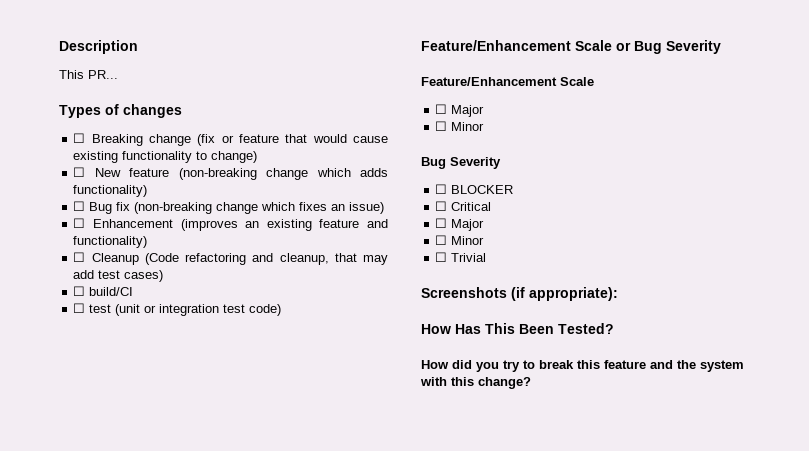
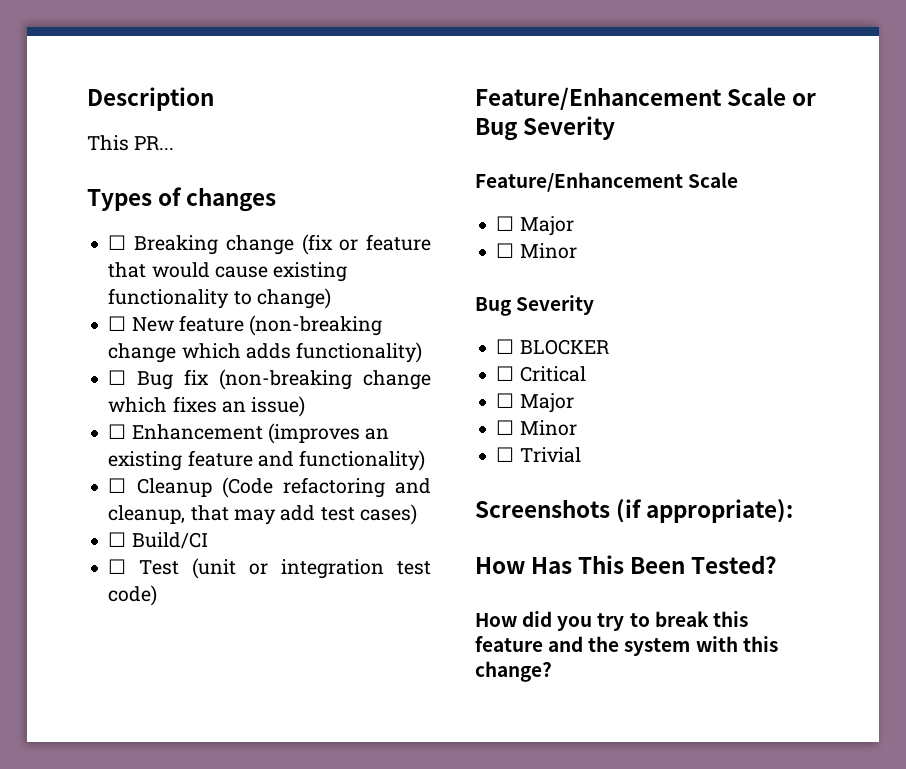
- ☐ build/CI
- ☐ test (unit or integration test code)
+ ☐ Build/CI
+ ☐ Test (unit or integration test code)

